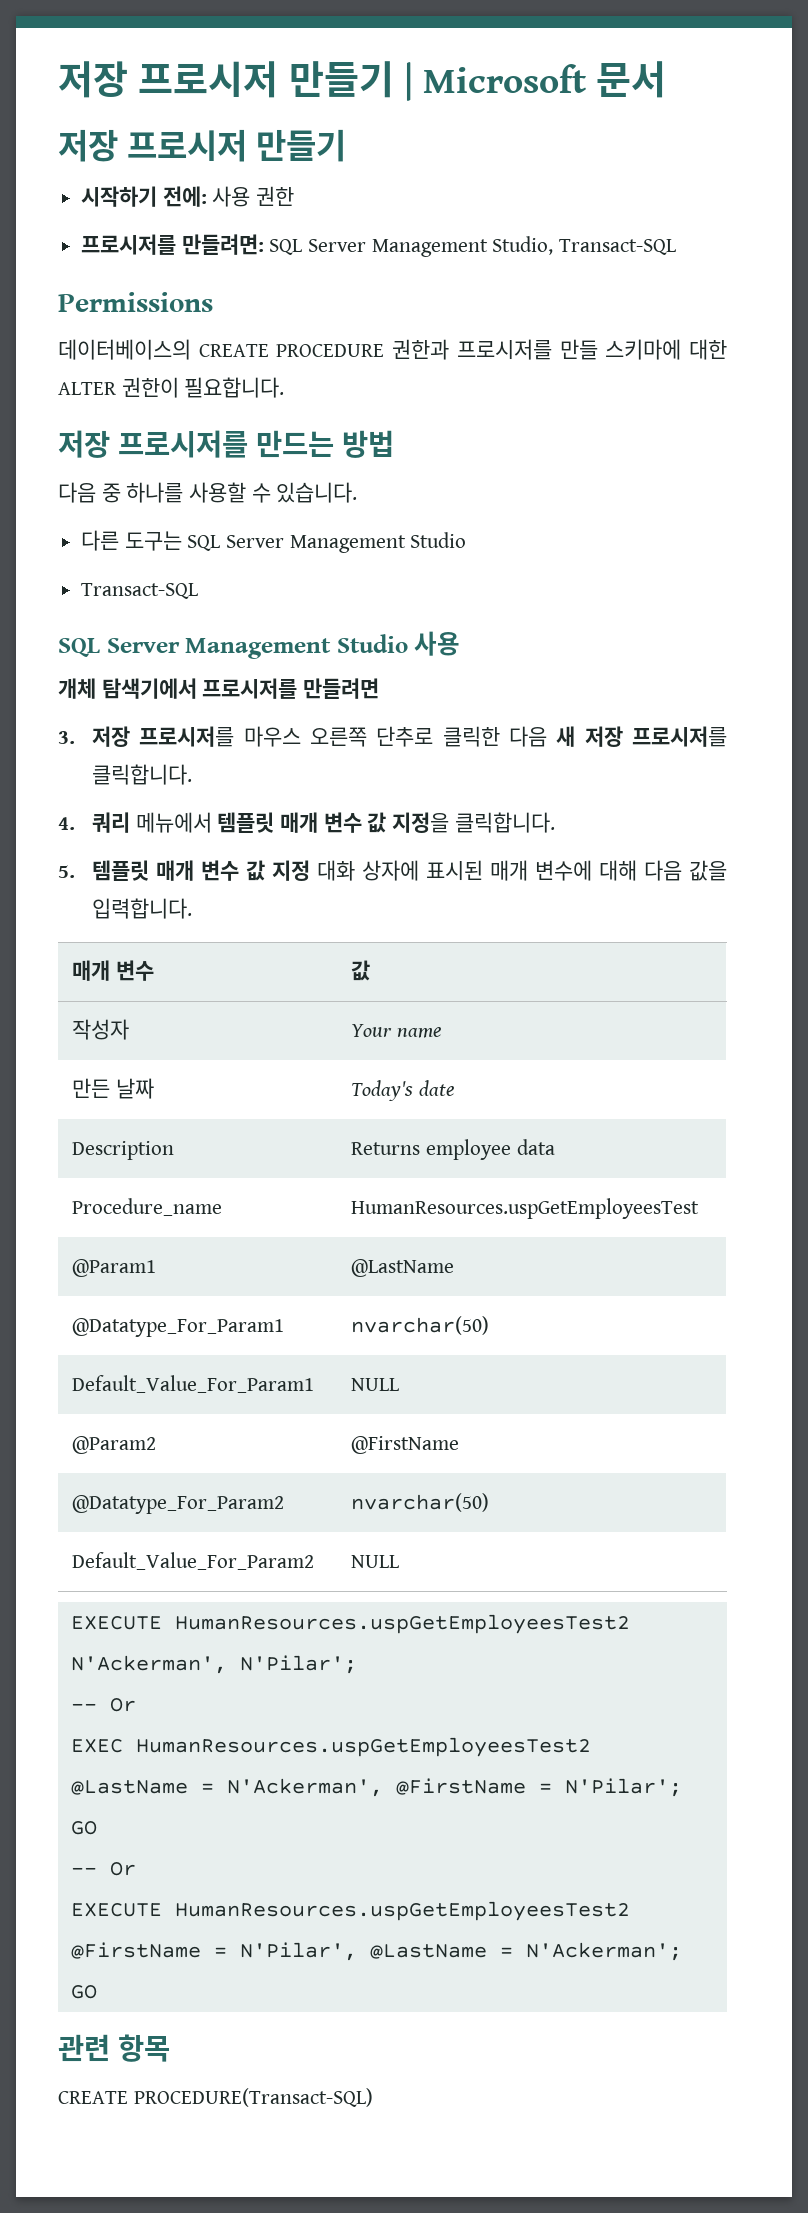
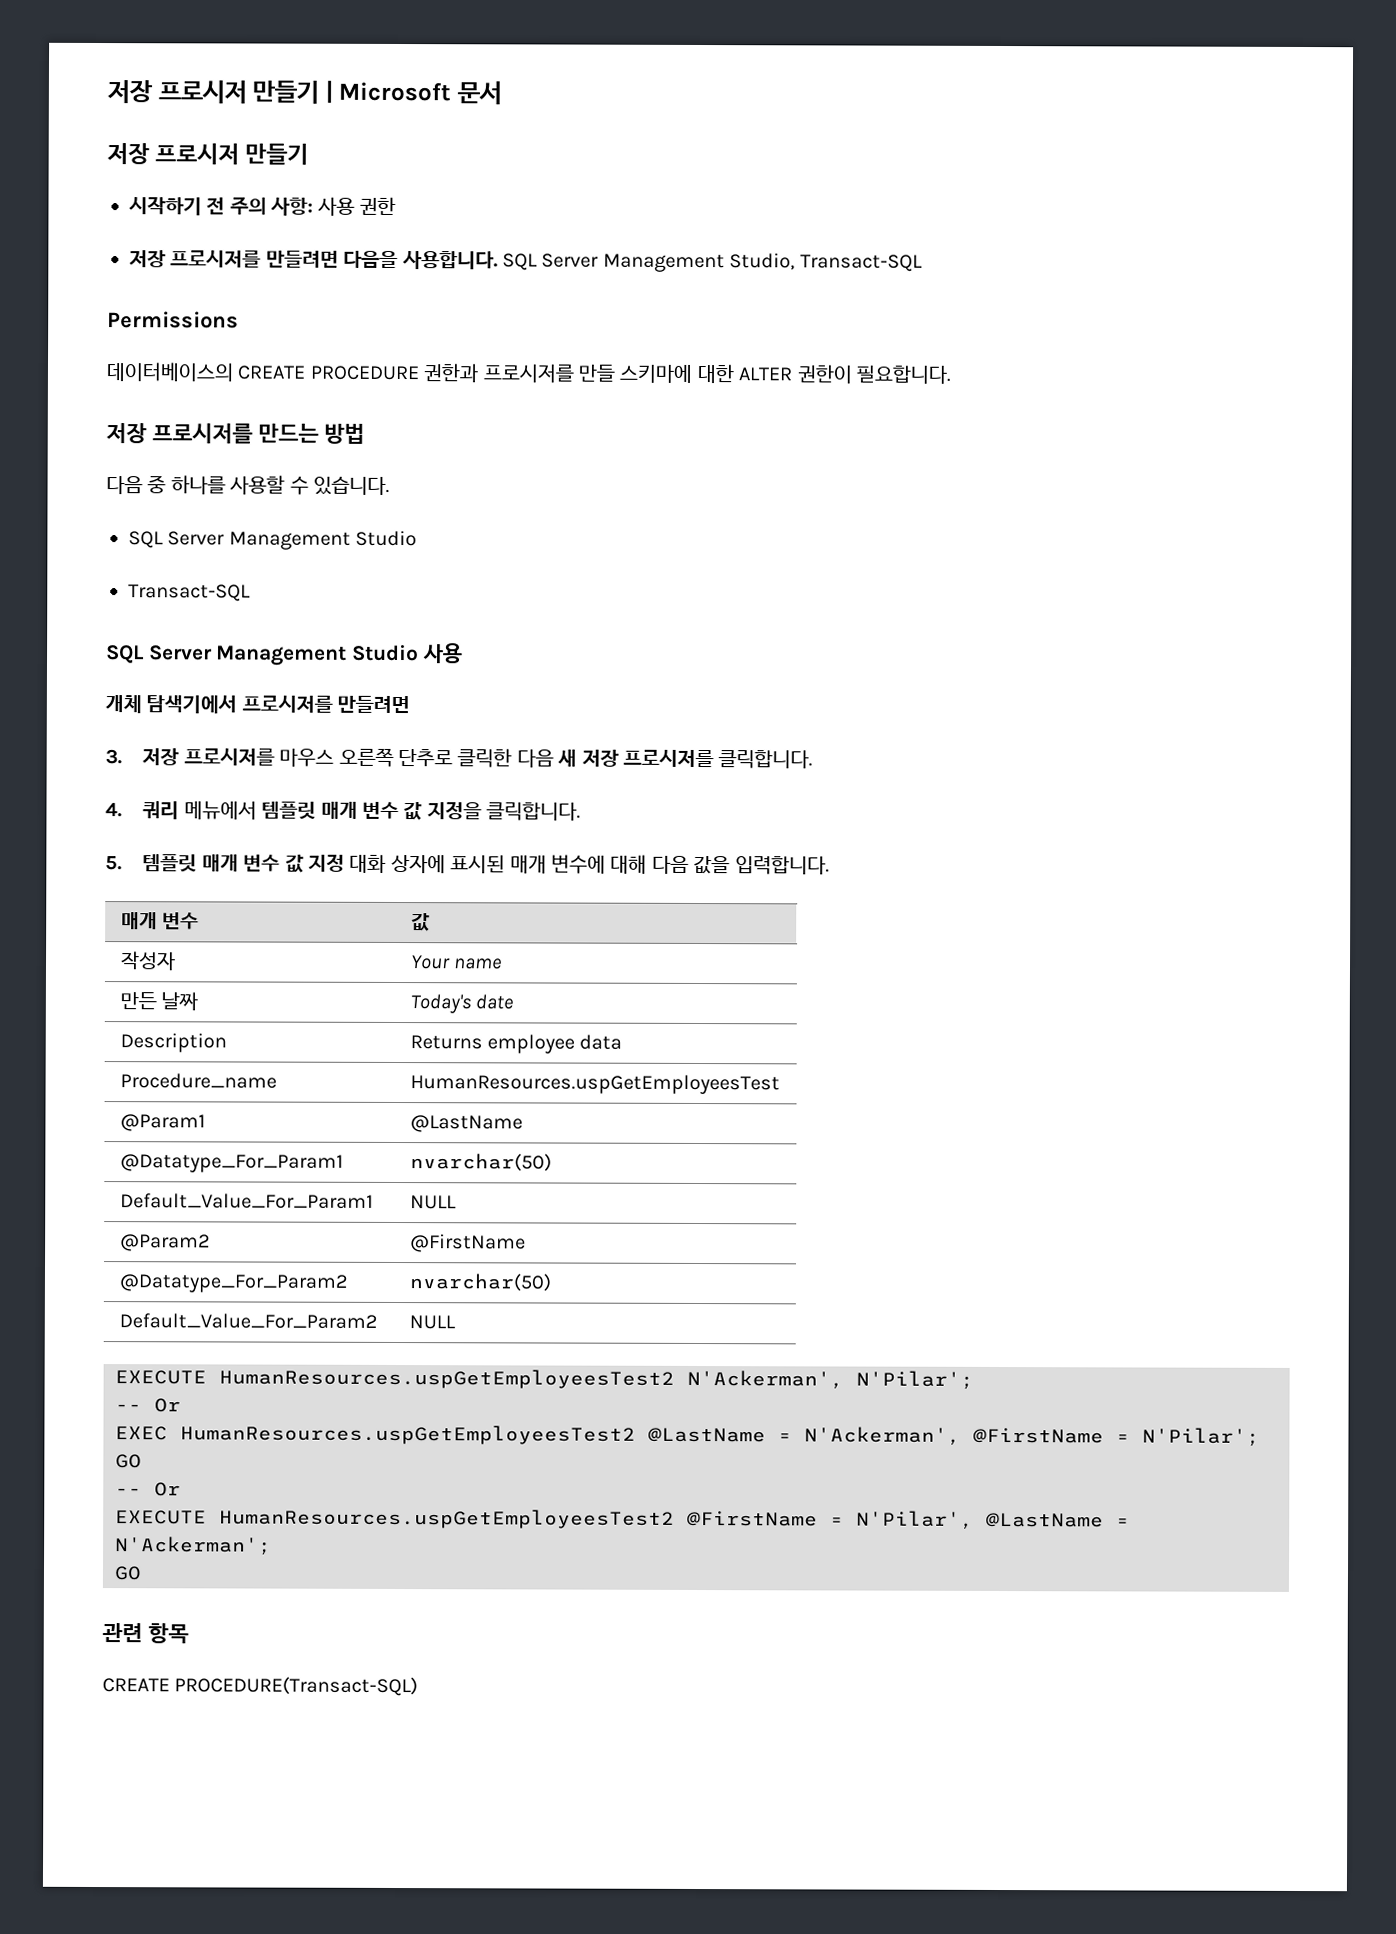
- 시작하기 전에: 사용 권한
+ 시작하기 전 주의 사항: 사용 권한
- 프로시저를 만들려면: SQL Server Management Studio, Transact-SQL
+ 저장 프로시저를 만들려면 다음을 사용합니다. SQL Server Management Studio, Transact-SQL
  다음 중 하나를 사용할 수 있습니다.
- 다른 도구는 SQL Server Management Studio
+ SQL Server Management Studio

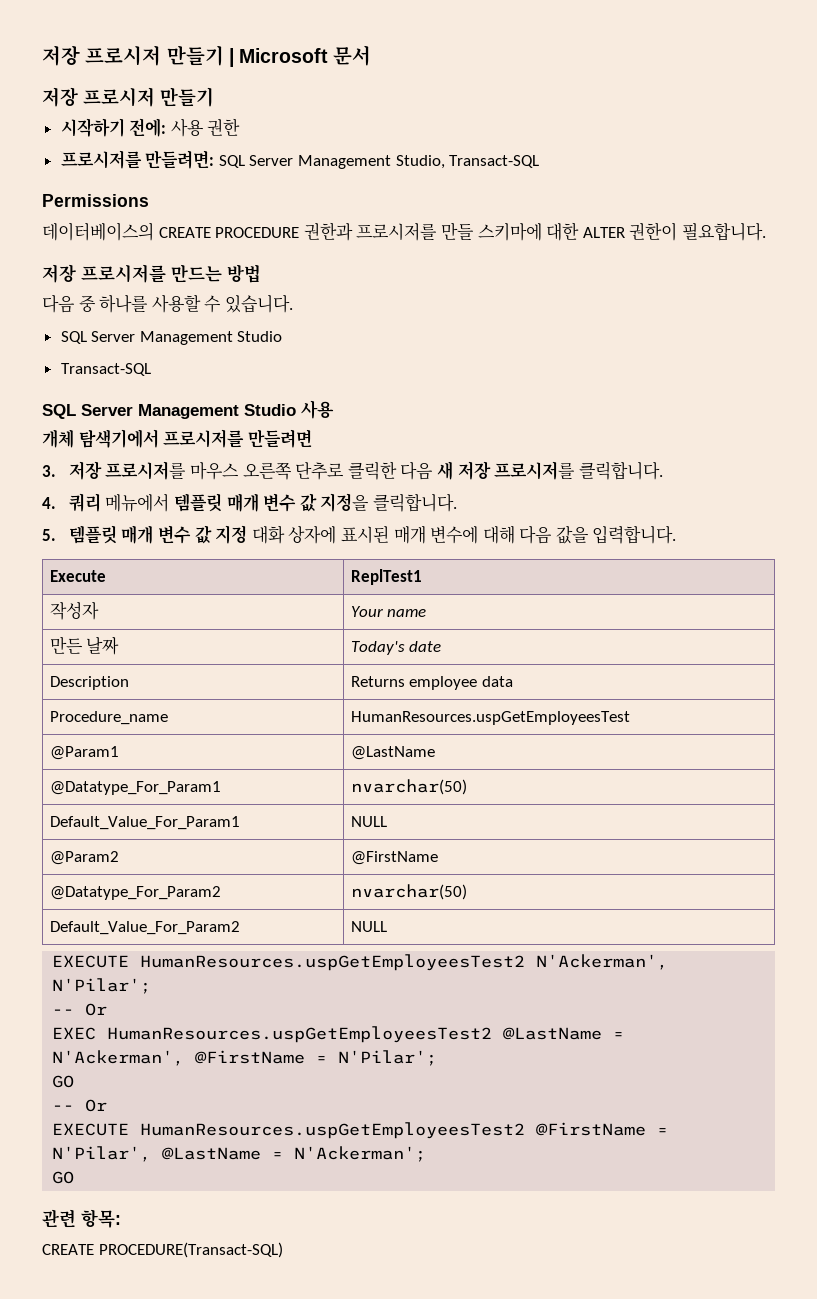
- 시작하기 전 주의 사항: 사용 권한
+ 시작하기 전에: 사용 권한
- 저장 프로시저를 만들려면 다음을 사용합니다. SQL Server Management Studio, Transact-SQL
+ 프로시저를 만들려면: SQL Server Management Studio, Transact-SQL
- 매개 변수 | 값
+ Execute | ReplTest1
- 관련 항목
+ 관련 항목:

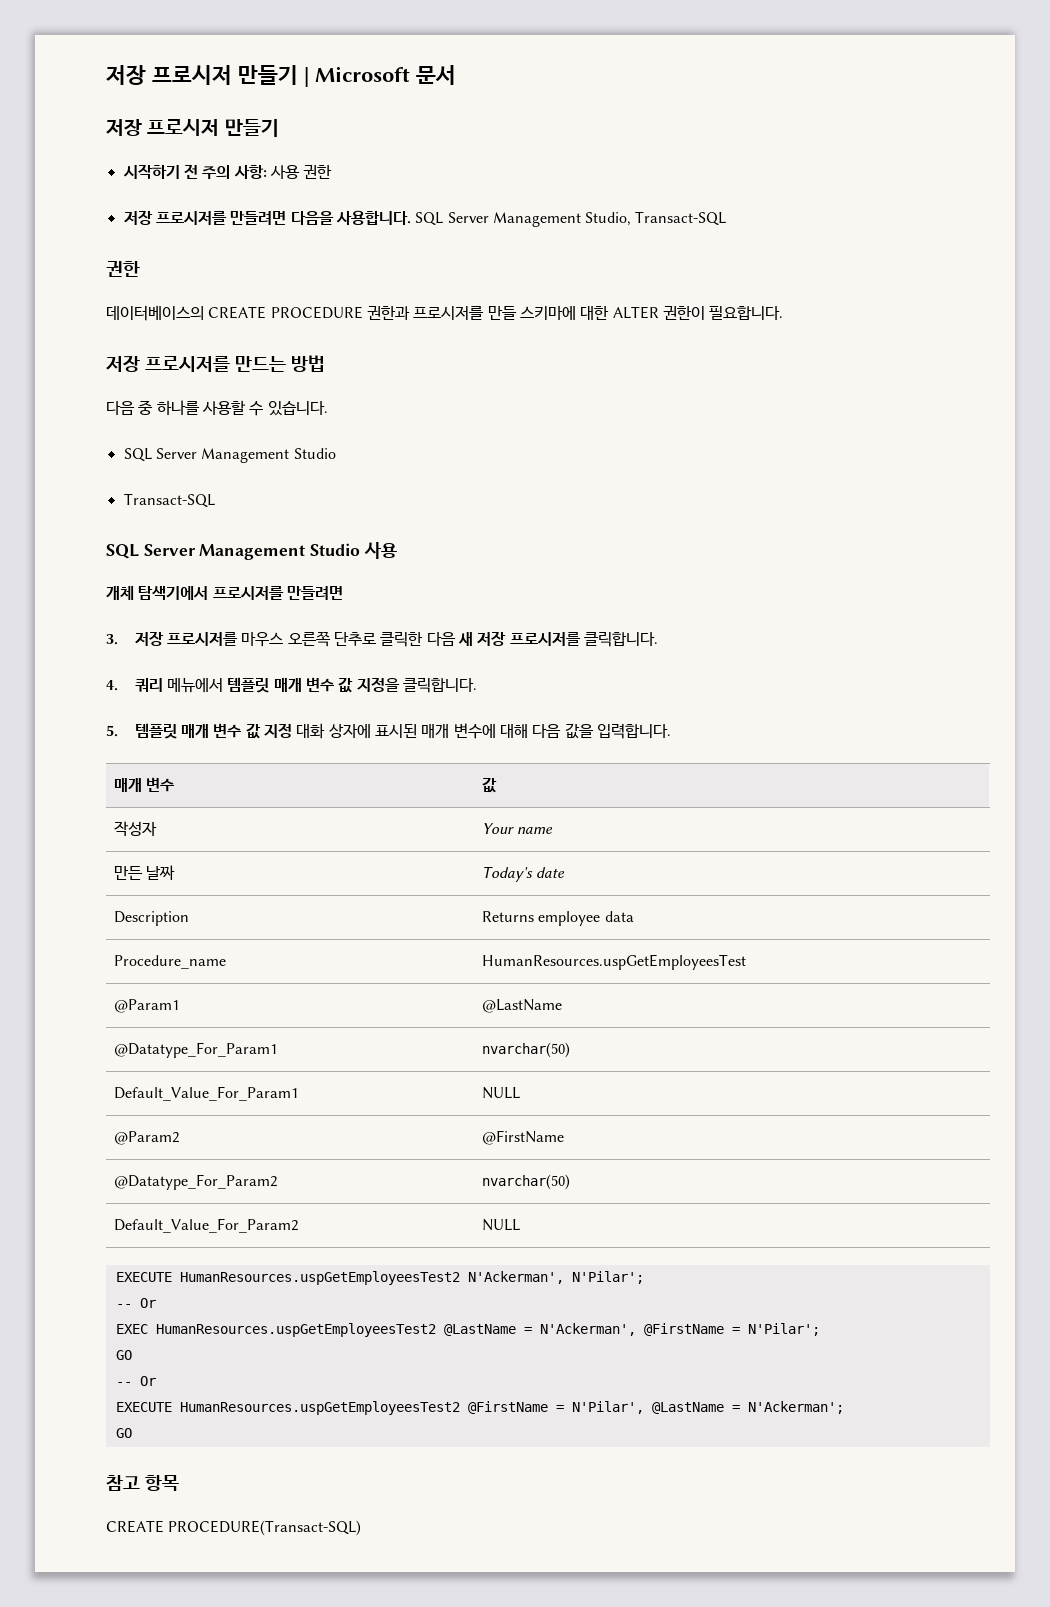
- 시작하기 전에: 사용 권한
+ 시작하기 전 주의 사항: 사용 권한
- 프로시저를 만들려면: SQL Server Management Studio, Transact-SQL
- Permissions
+ 저장 프로시저를 만들려면 다음을 사용합니다. SQL Server Management Studio, Transact-SQL
+ 권한
- Execute | ReplTest1
+ 매개 변수 | 값
- 관련 항목:
+ 참고 항목

